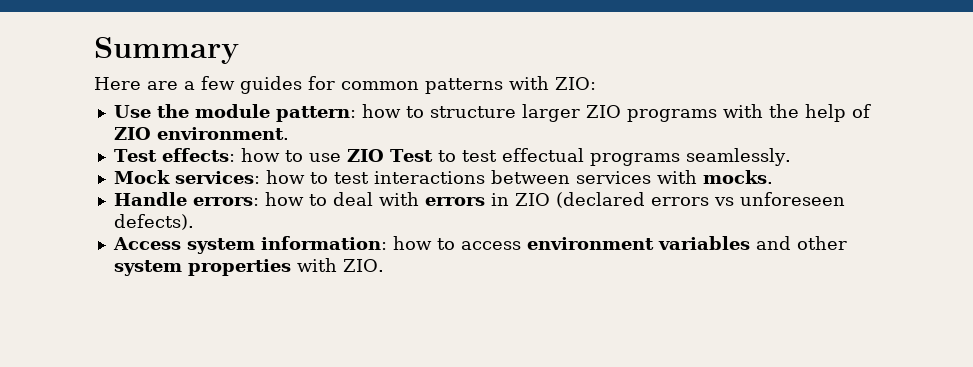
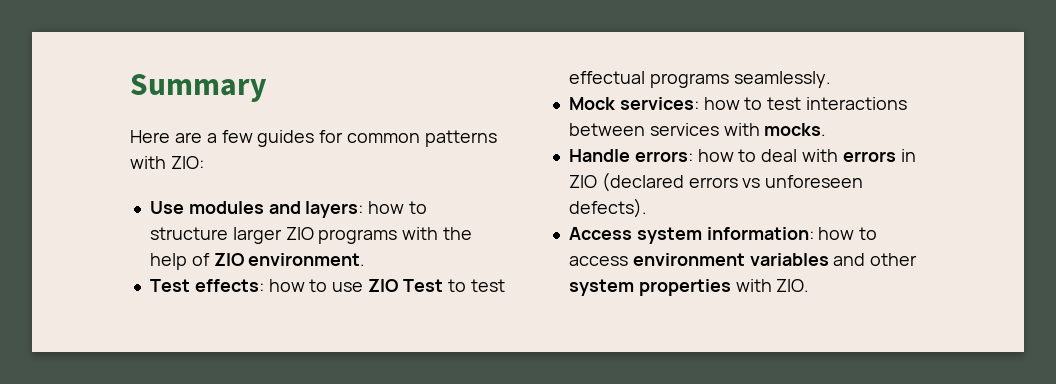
- Use the module pattern: how to structure larger ZIO programs with the help of ZIO environment.
+ Use modules and layers: how to structure larger ZIO programs with the help of ZIO environment.

